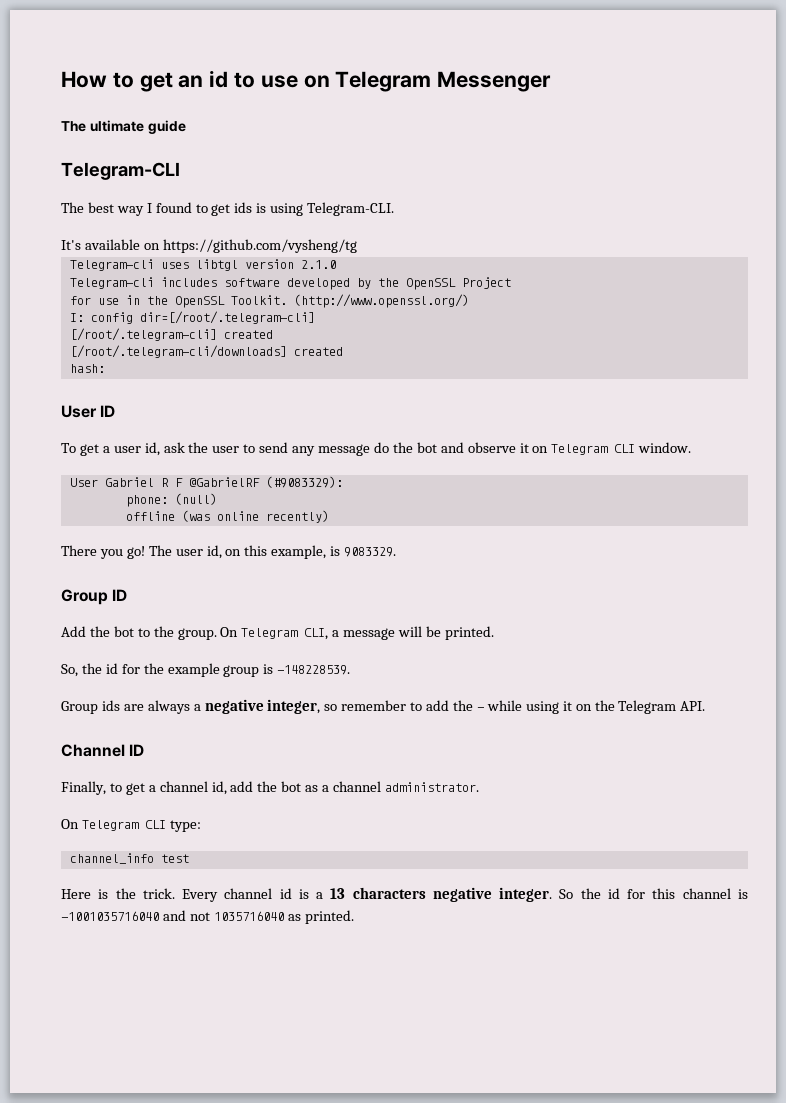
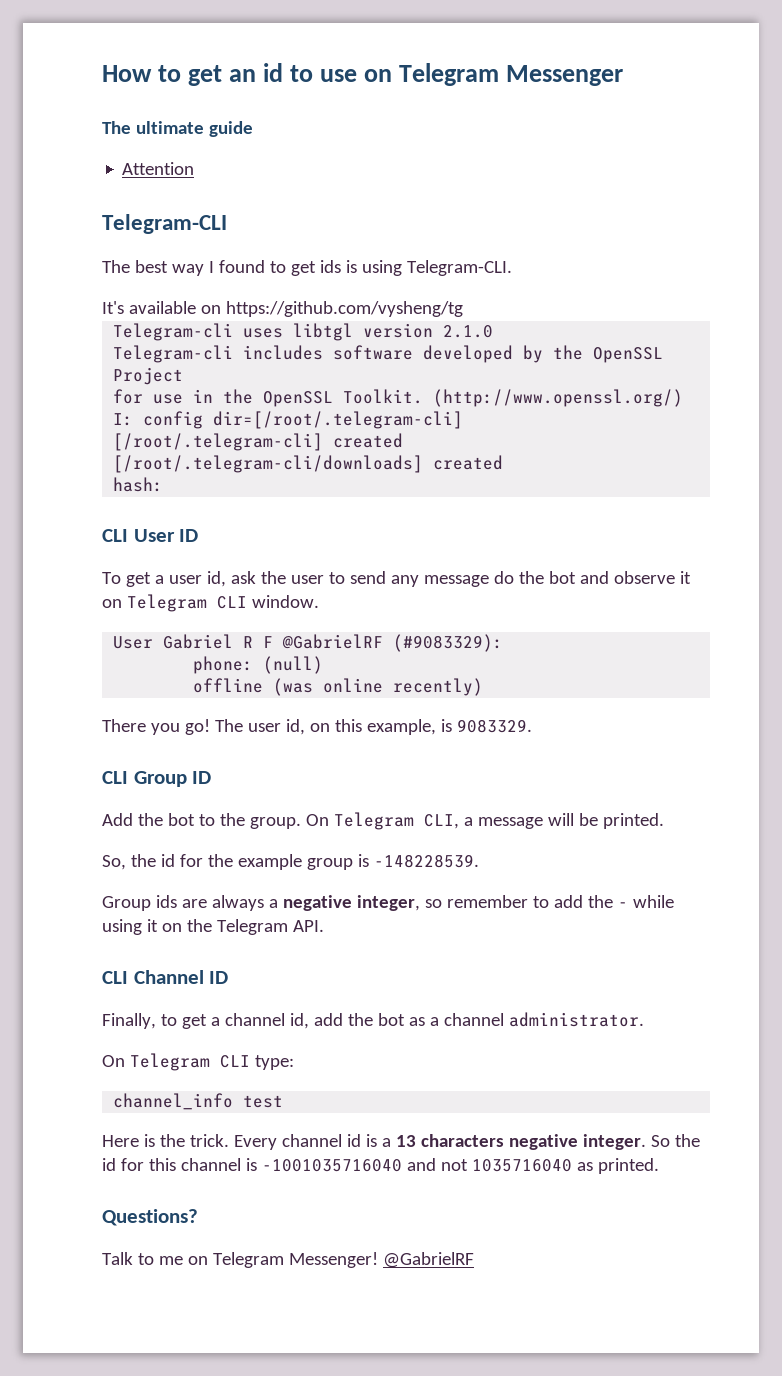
+ Attention
- User ID
+ CLI User ID
- Group ID
+ CLI Group ID
- Channel ID
+ CLI Channel ID
+ Questions?
+ Talk to me on Telegram Messenger! @GabrielRF

